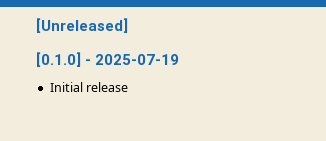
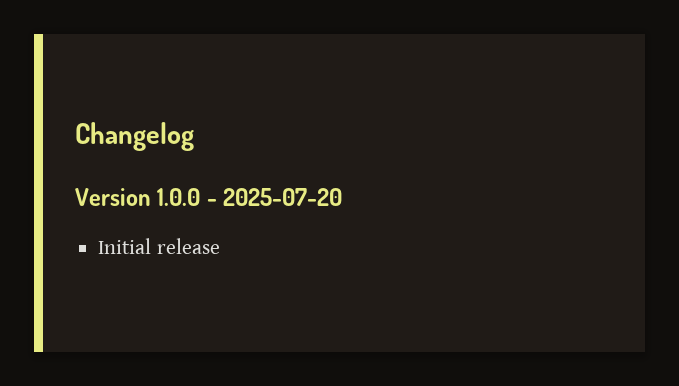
- [Unreleased]
- [0.1.0] - 2025-07-19
+ Changelog
+ Version 1.0.0 - 2025-07-20

